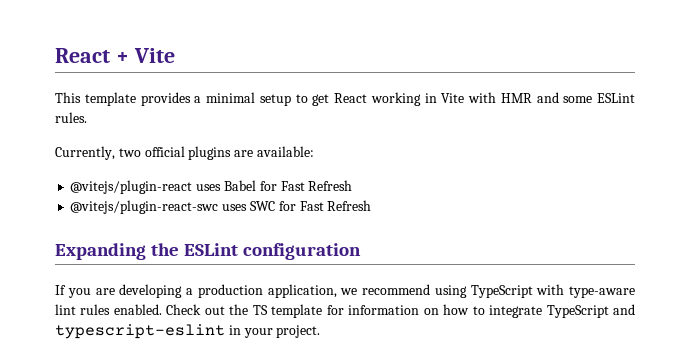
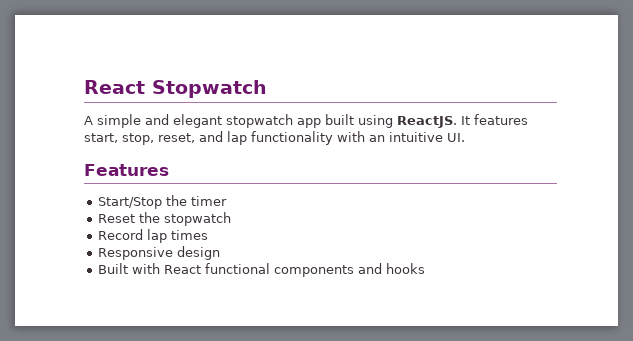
- React + Vite
- This template provides a minimal setup to get React working in Vite with HMR and some ESLint rules.
- Currently, two official plugins are available:
- @vitejs/plugin-react uses Babel for Fast Refresh
- @vitejs/plugin-react-swc uses SWC for Fast Refresh
- Expanding the ESLint configuration
- If you are developing a production application, we recommend using TypeScript with type-aware lint rules enabled. Check out the TS template for information on how to integrate TypeScript and typescript-eslint in your project.
+ React Stopwatch
+ A simple and elegant stopwatch app built using ReactJS. It features start, stop, reset, and lap functionality with an intuitive UI.
+ Features
+ Start/Stop the timer
+ Reset the stopwatch
+ Record lap times
+ Responsive design
+ Built with React functional components and hooks

